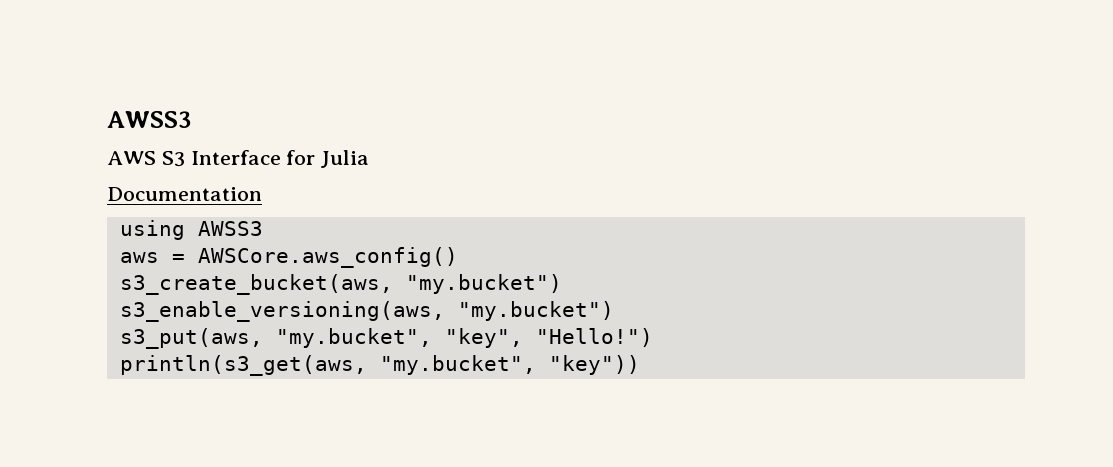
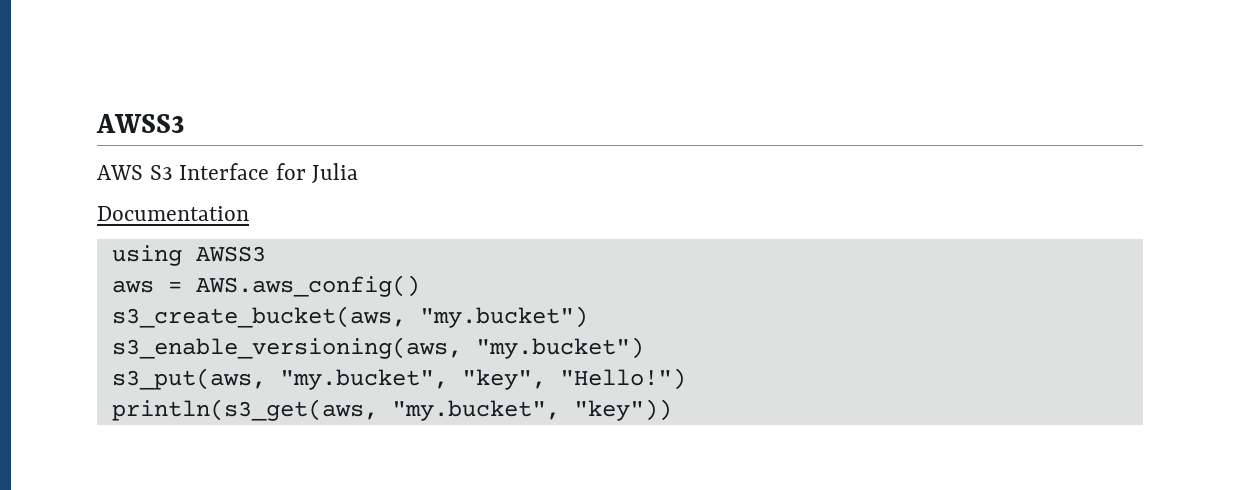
- aws = AWSCore.aws_config()
+ aws = AWS.aws_config()

